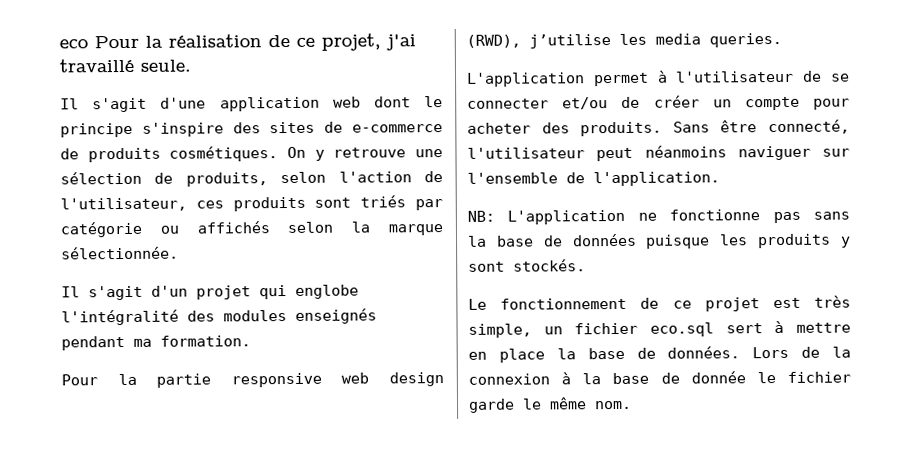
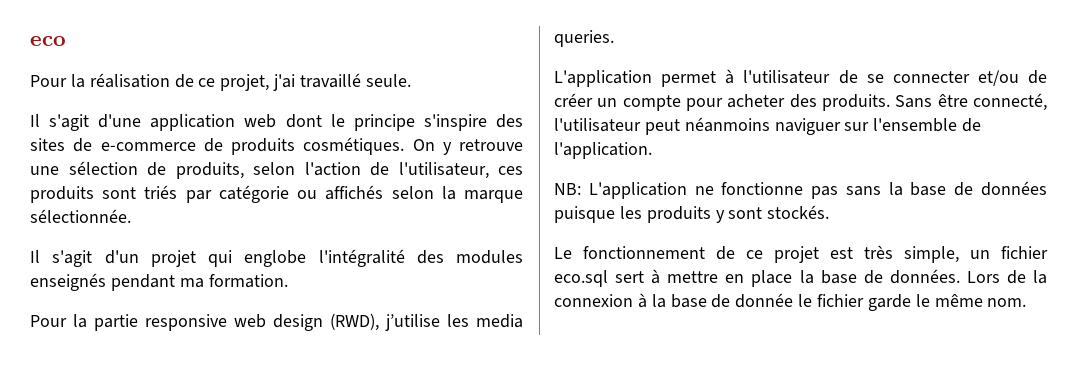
- eco Pour la réalisation de ce projet, j'ai travaillé seule.
+ eco
+ Pour la réalisation de ce projet, j'ai travaillé seule.

